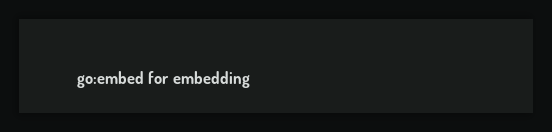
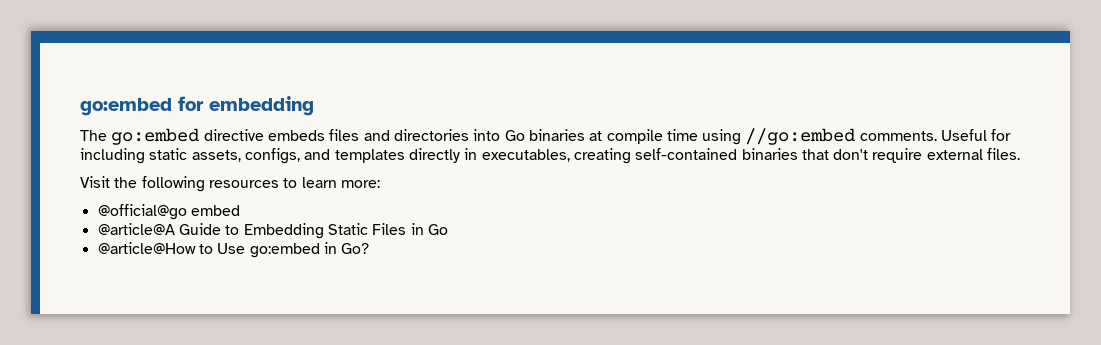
+ The go:embed directive embeds files and directories into Go binaries at compile time using //go:embed comments. Useful for including static assets, configs, and templates directly in executables, creating self-contained binaries that don't require external files.
+ Visit the following resources to learn more:
+ @official@go embed
+ @article@A Guide to Embedding Static Files in Go
+ @article@How to Use go:embed in Go?

